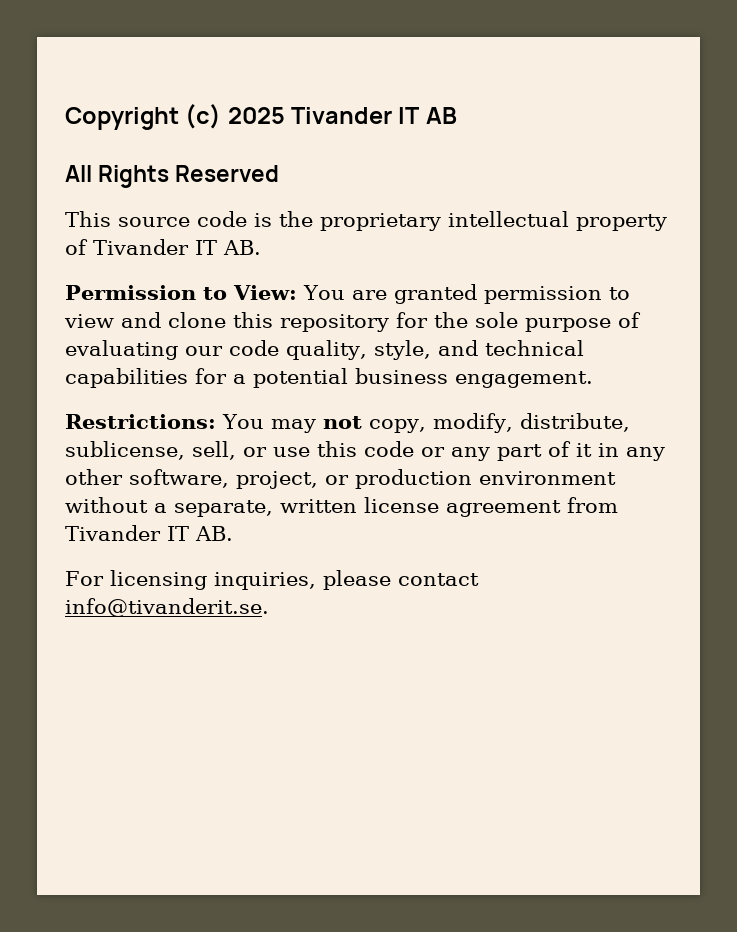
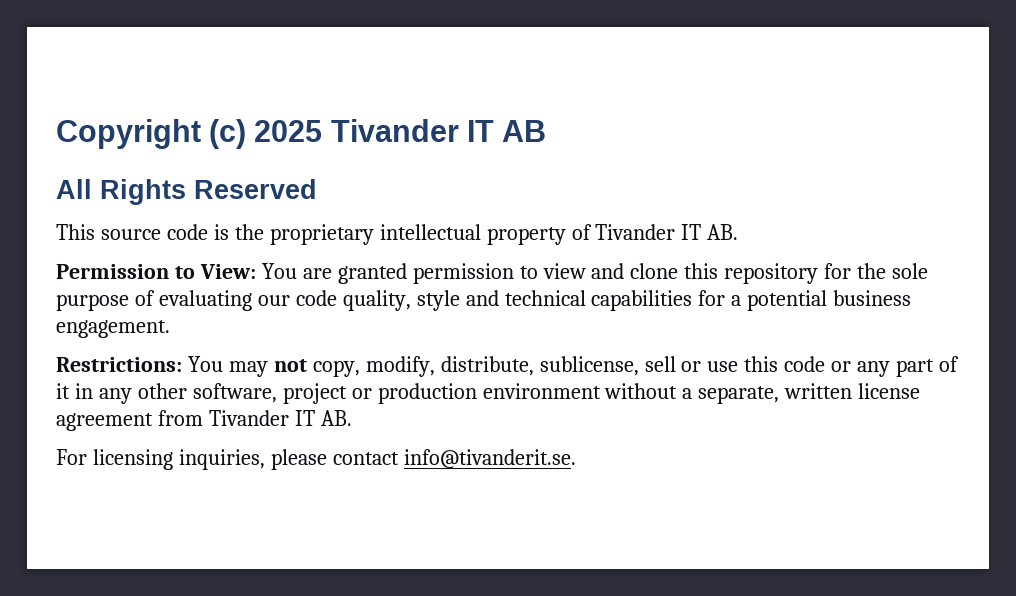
- Permission to View: You are granted permission to view and clone this repository for the sole purpose of evaluating our code quality, style, and technical capabilities for a potential business engagement.
+ Permission to View: You are granted permission to view and clone this repository for the sole purpose of evaluating our code quality, style and technical capabilities for a potential business engagement.
- Restrictions: You may not copy, modify, distribute, sublicense, sell, or use this code or any part of it in any other software, project, or production environment without a separate, written license agreement from Tivander IT AB.
+ Restrictions: You may not copy, modify, distribute, sublicense, sell or use this code or any part of it in any other software, project or production environment without a separate, written license agreement from Tivander IT AB.

